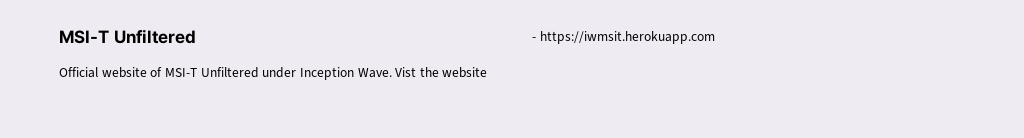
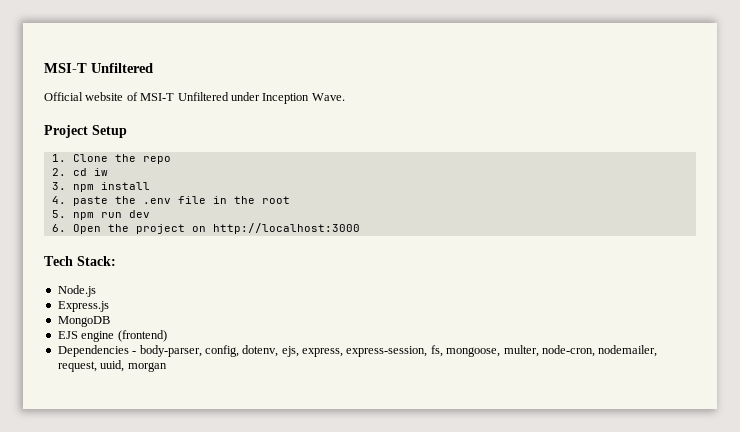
- Official website of MSI-T Unfiltered under Inception Wave. Vist the website - https://iwmsit.herokuapp.com
+ Official website of MSI-T Unfiltered under Inception Wave.
+ Project Setup
+ 1. Clone the repo
+ 2. cd iw
+ 3. npm install
+ 4. paste the .env file in the root
+ 5. npm run dev
+ 6. Open the project on http://localhost:3000
+ Tech Stack:
+ Node.js
+ Express.js
+ MongoDB
+ EJS engine (frontend)
+ Dependencies - body-parser, config, dotenv, ejs, express, express-session, fs, mongoose, multer, node-cron, nodemailer, request, uuid, morgan

